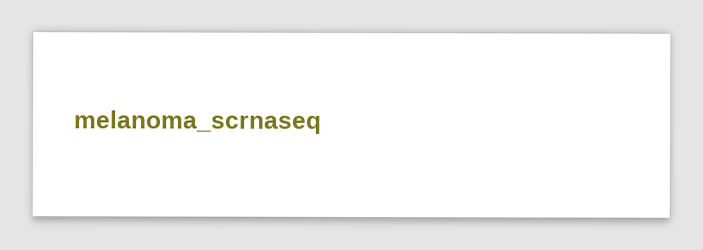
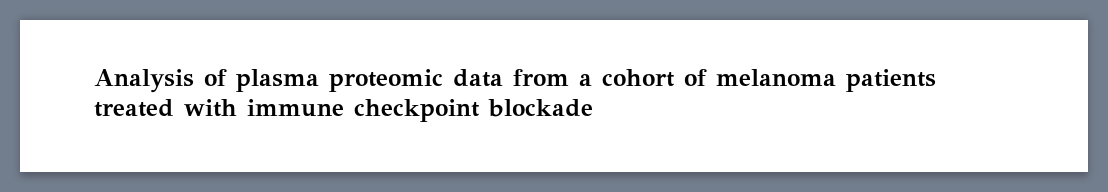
- melanoma_scrnaseq
+ Analysis of plasma proteomic data from a cohort of melanoma patients treated with immune checkpoint blockade

